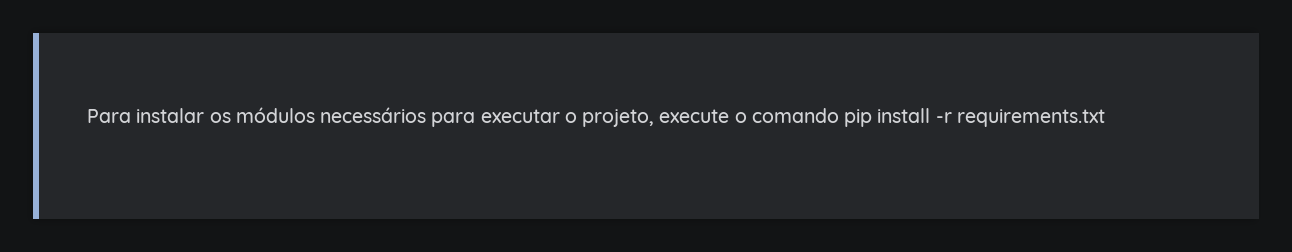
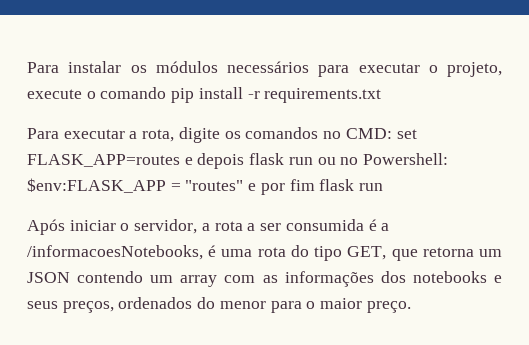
+ Para executar a rota, digite os comandos no CMD: set FLASK_APP=routes e depois flask run ou no Powershell: $env:FLASK_APP = "routes" e por fim flask run
+ Após iniciar o servidor, a rota a ser consumida é a /informacoesNotebooks, é uma rota do tipo GET, que retorna um JSON contendo um array com as informações dos notebooks e seus preços, ordenados do menor para o maior preço.

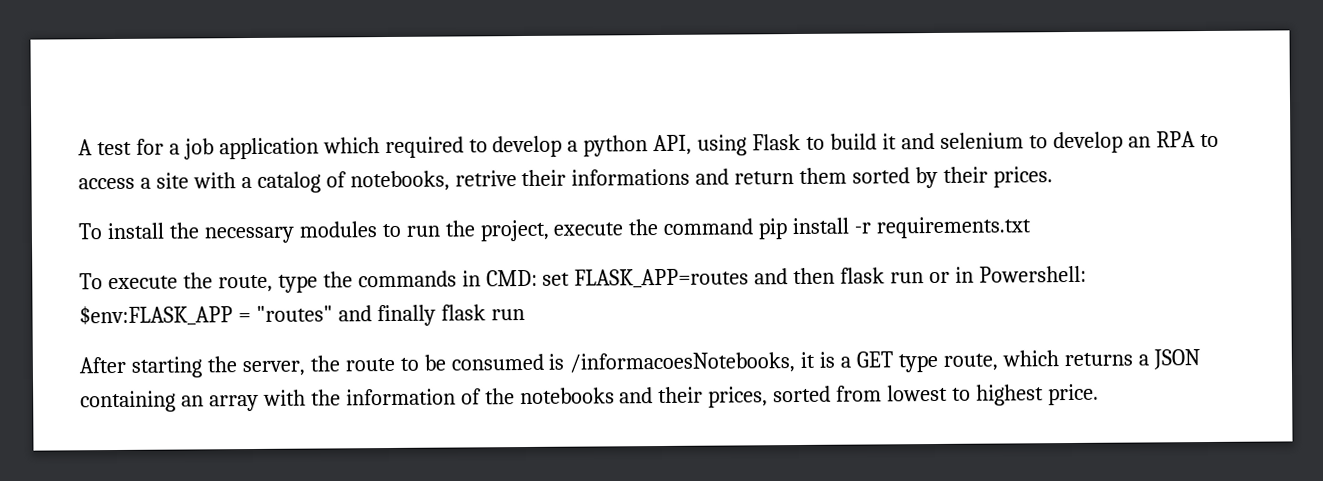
- Para instalar os módulos necessários para executar o projeto, execute o comando pip install -r requirements.txt
- Para executar a rota, digite os comandos no CMD: set FLASK_APP=routes e depois flask run ou no Powershell: $env:FLASK_APP = "routes" e por fim flask run
+ A test for a job application which required to develop a python API, using Flask to build it and selenium to develop an RPA to access a site with a catalog of notebooks, retrive their informations and return them sorted by their prices.
+ To install the necessary modules to run the project, execute the command pip install -r requirements.txt
+ To execute the route, type the commands in CMD: set FLASK_APP=routes and then flask run or in Powershell: $env:FLASK_APP = "routes" and finally flask run
- Após iniciar o servidor, a rota a ser consumida é a /informacoesNotebooks, é uma rota do tipo GET, que retorna um JSON contendo um array com as informações dos notebooks e seus preços, ordenados do menor para o maior preço.
+ After starting the server, the route to be consumed is /informacoesNotebooks, it is a GET type route, which returns a JSON containing an array with the information of the notebooks and their prices, sorted from lowest to highest price.

